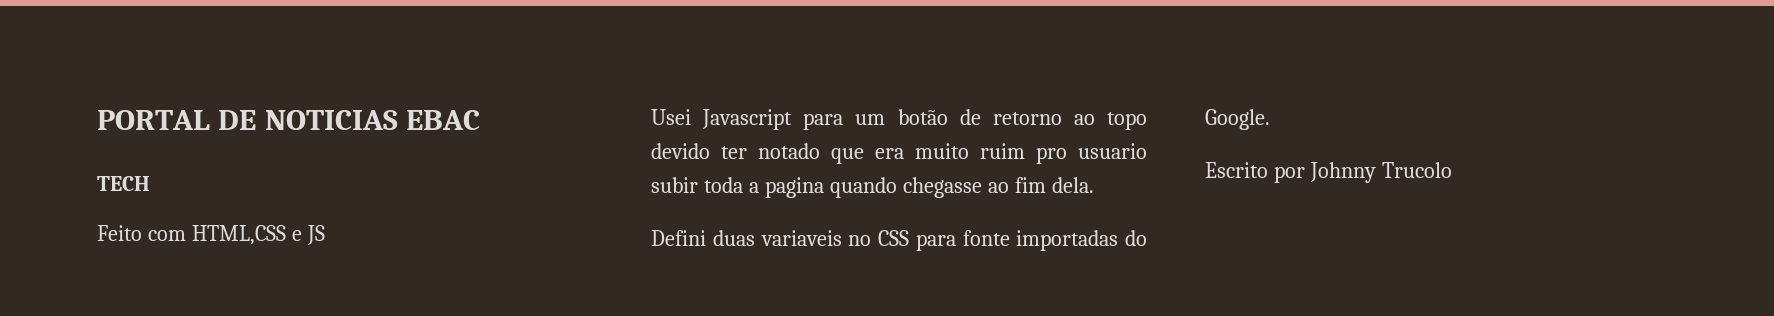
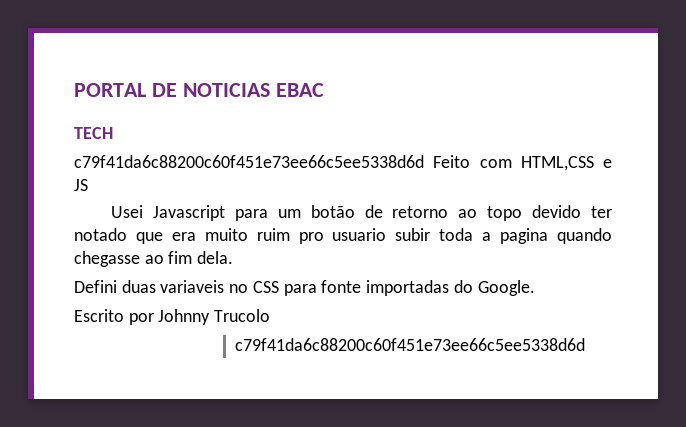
- Feito com HTML,CSS e JS
+ c79f41da6c88200c60f451e73ee66c5ee5338d6d Feito com HTML,CSS e JS
  Escrito por Johnny Trucolo
+ c79f41da6c88200c60f451e73ee66c5ee5338d6d

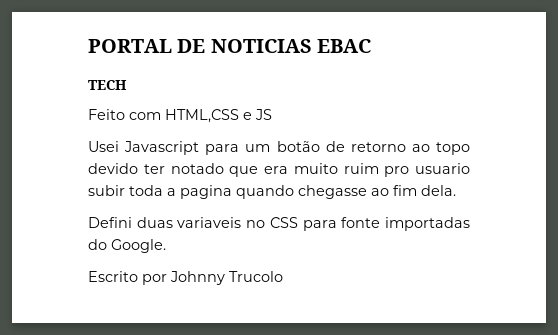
- c79f41da6c88200c60f451e73ee66c5ee5338d6d Feito com HTML,CSS e JS
+ Feito com HTML,CSS e JS
  Escrito por Johnny Trucolo
- c79f41da6c88200c60f451e73ee66c5ee5338d6d

